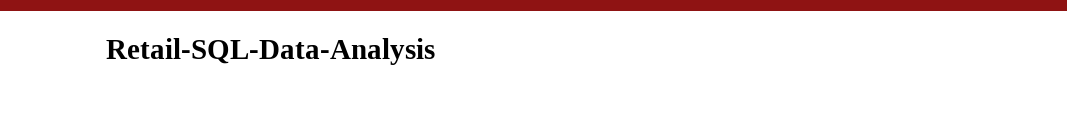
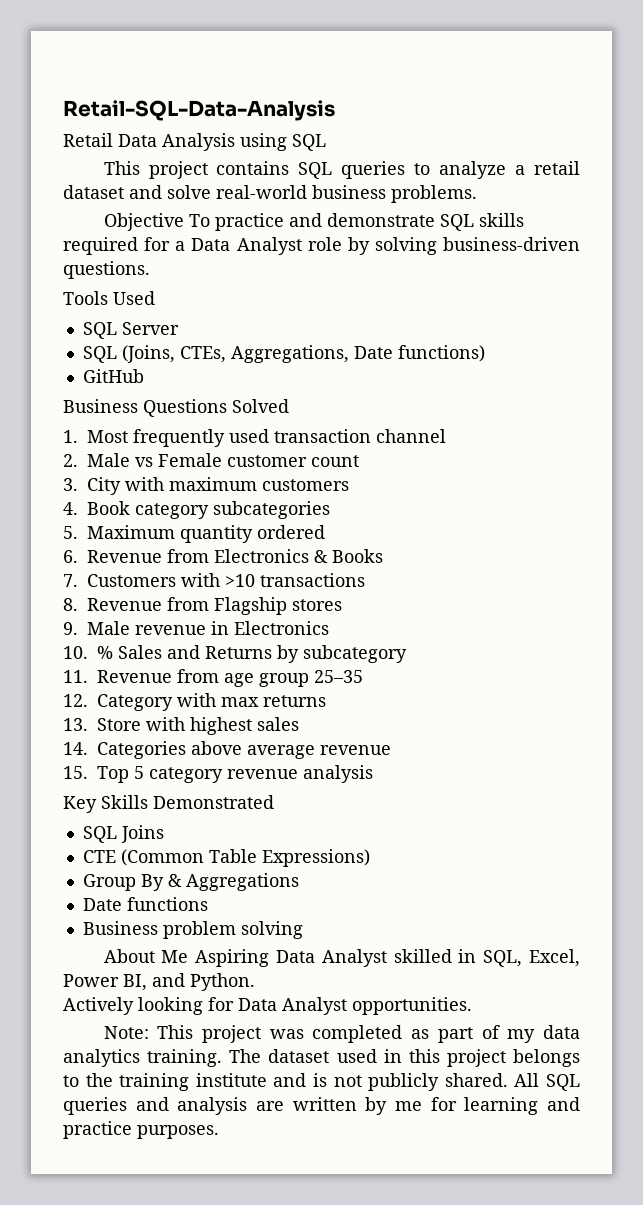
+ Retail Data Analysis using SQL
+ This project contains SQL queries to analyze a retail dataset and solve real-world business problems.
+ Objective To practice and demonstrate SQL skills required for a Data Analyst role by solving business-driven questions.
+ Tools Used
+ SQL Server
+ SQL (Joins, CTEs, Aggregations, Date functions)
+ GitHub
+ Business Questions Solved
+ 1. Most frequently used transaction channel
+ 2. Male vs Female customer count
+ 3. City with maximum customers
+ 4. Book category subcategories
+ 5. Maximum quantity ordered
+ 6. Revenue from Electronics & Books
+ 7. Customers with >10 transactions
+ 8. Revenue from Flagship stores
+ 9. Male revenue in Electronics
+ 10. % Sales and Returns by subcategory
+ 11. Revenue from age group 25–35
+ 12. Category with max returns
+ 13. Store with highest sales
+ 14. Categories above average revenue
+ 15. Top 5 category revenue analysis
+ Key Skills Demonstrated
+ SQL Joins
+ CTE (Common Table Expressions)
+ Group By & Aggregations
+ Date functions
+ Business problem solving
+ About Me Aspiring Data Analyst skilled in SQL, Excel, Power BI, and Python.
+ Actively looking for Data Analyst opportunities.
+ Note: This project was completed as part of my data analytics training. The dataset used in this project belongs to the training institute and is not publicly shared. All SQL queries and analysis are written by me for learning and practice purposes.

